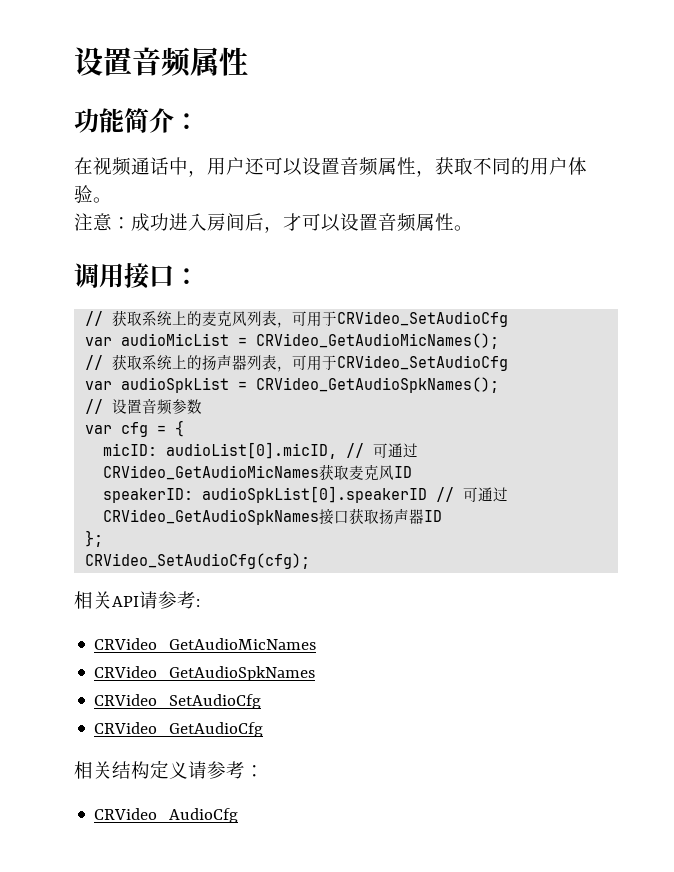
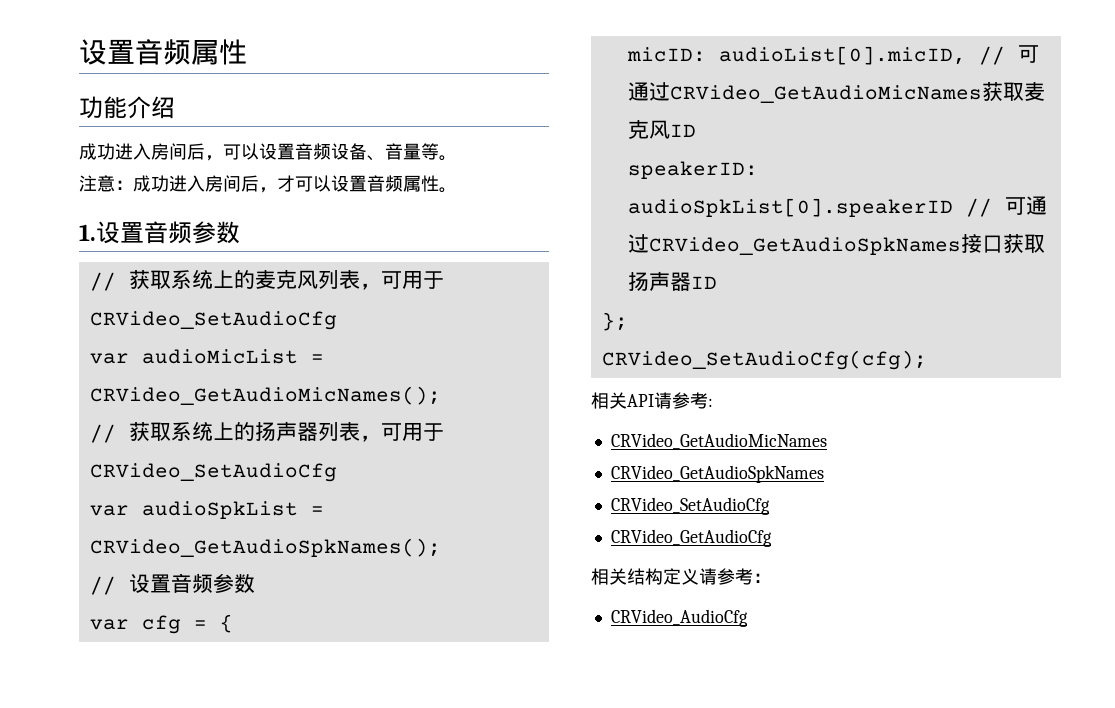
- 功能简介：
- 在视频通话中，用户还可以设置音频属性，获取不同的用户体验。
+ 功能介绍
+ 成功进入房间后，可以设置音频设备、音量等。
- 调用接口：
+ 1.设置音频参数

